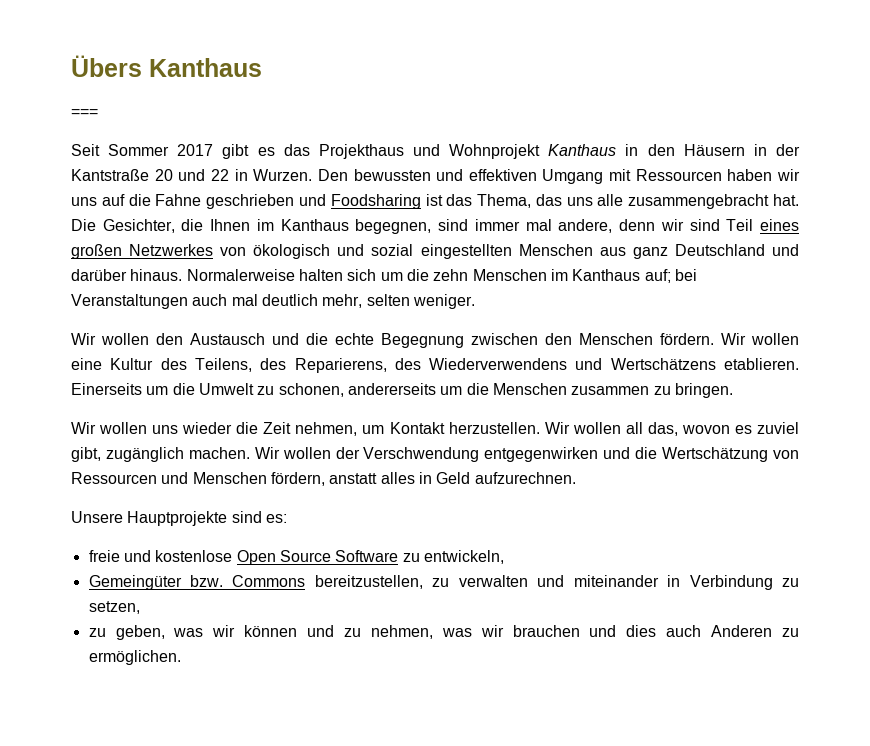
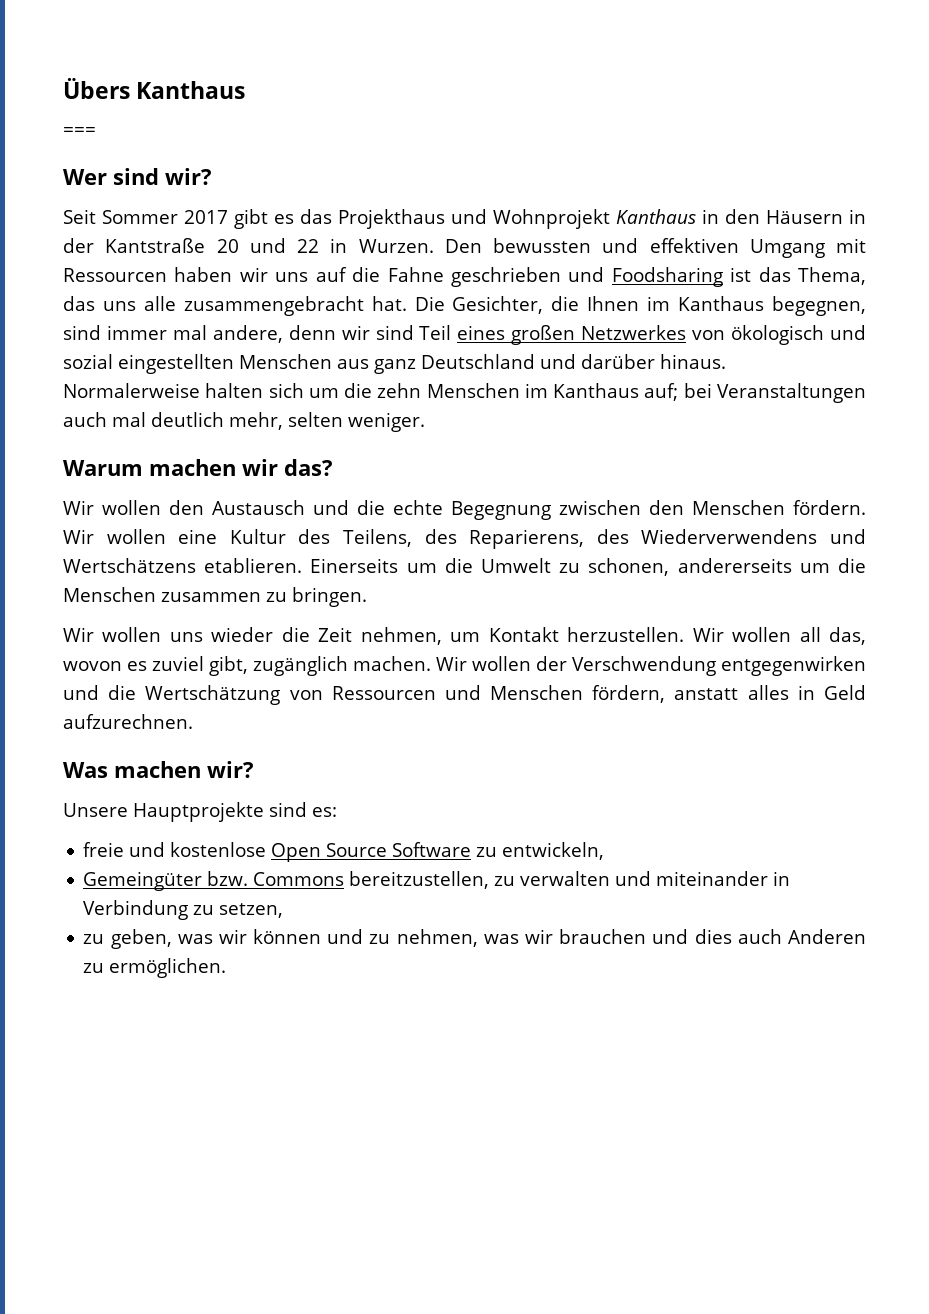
+ Wer sind wir?
+ Warum machen wir das?
+ Was machen wir?

